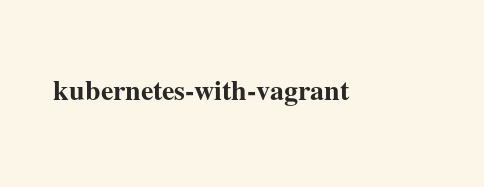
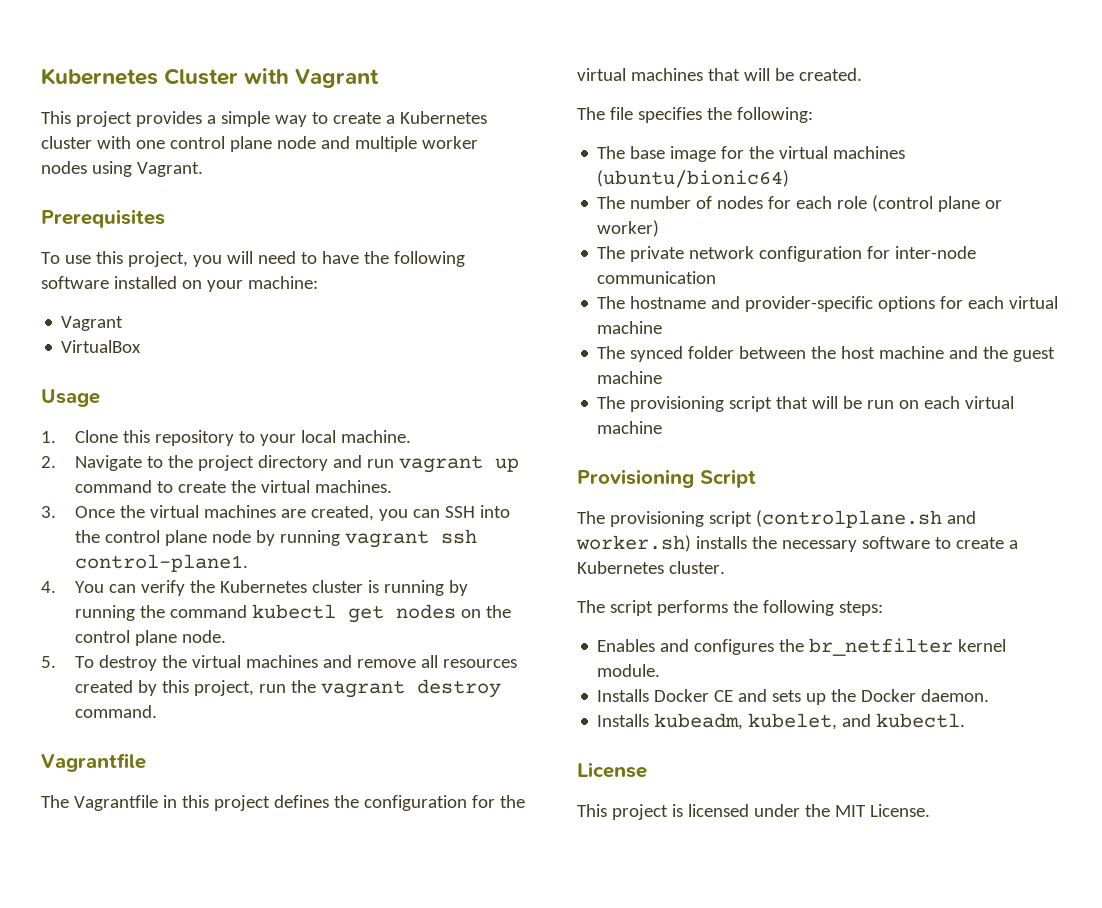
- kubernetes-with-vagrant
+ Kubernetes Cluster with Vagrant
+ This project provides a simple way to create a Kubernetes cluster with one control plane node and multiple worker nodes using Vagrant.
+ Prerequisites
+ To use this project, you will need to have the following software installed on your machine:
+ Vagrant
+ VirtualBox
+ Usage
+ 1. Clone this repository to your local machine.
+ 2. Navigate to the project directory and run vagrant up command to create the virtual machines.
+ 3. Once the virtual machines are created, you can SSH into the control plane node by running vagrant ssh control-plane1.
+ 4. You can verify the Kubernetes cluster is running by running the command kubectl get nodes on the control plane node.
+ 5. To destroy the virtual machines and remove all resources created by this project, run the vagrant destroy command.
+ Vagrantfile
+ The Vagrantfile in this project defines the configuration for the virtual machines that will be created.
+ The file specifies the following:
+ The base image for the virtual machines (ubuntu/bionic64)
+ The number of nodes for each role (control plane or worker)
+ The private network configuration for inter-node communication
+ The hostname and provider-specific options for each virtual machine
+ The synced folder between the host machine and the guest machine
+ The provisioning script that will be run on each virtual machine
+ Provisioning Script
+ The provisioning script (controlplane.sh and worker.sh) installs the necessary software to create a Kubernetes cluster.
+ The script performs the following steps:
+ Enables and configures the br_netfilter kernel module.
+ Installs Docker CE and sets up the Docker daemon.
+ Installs kubeadm, kubelet, and kubectl.
+ License
+ This project is licensed under the MIT License.

